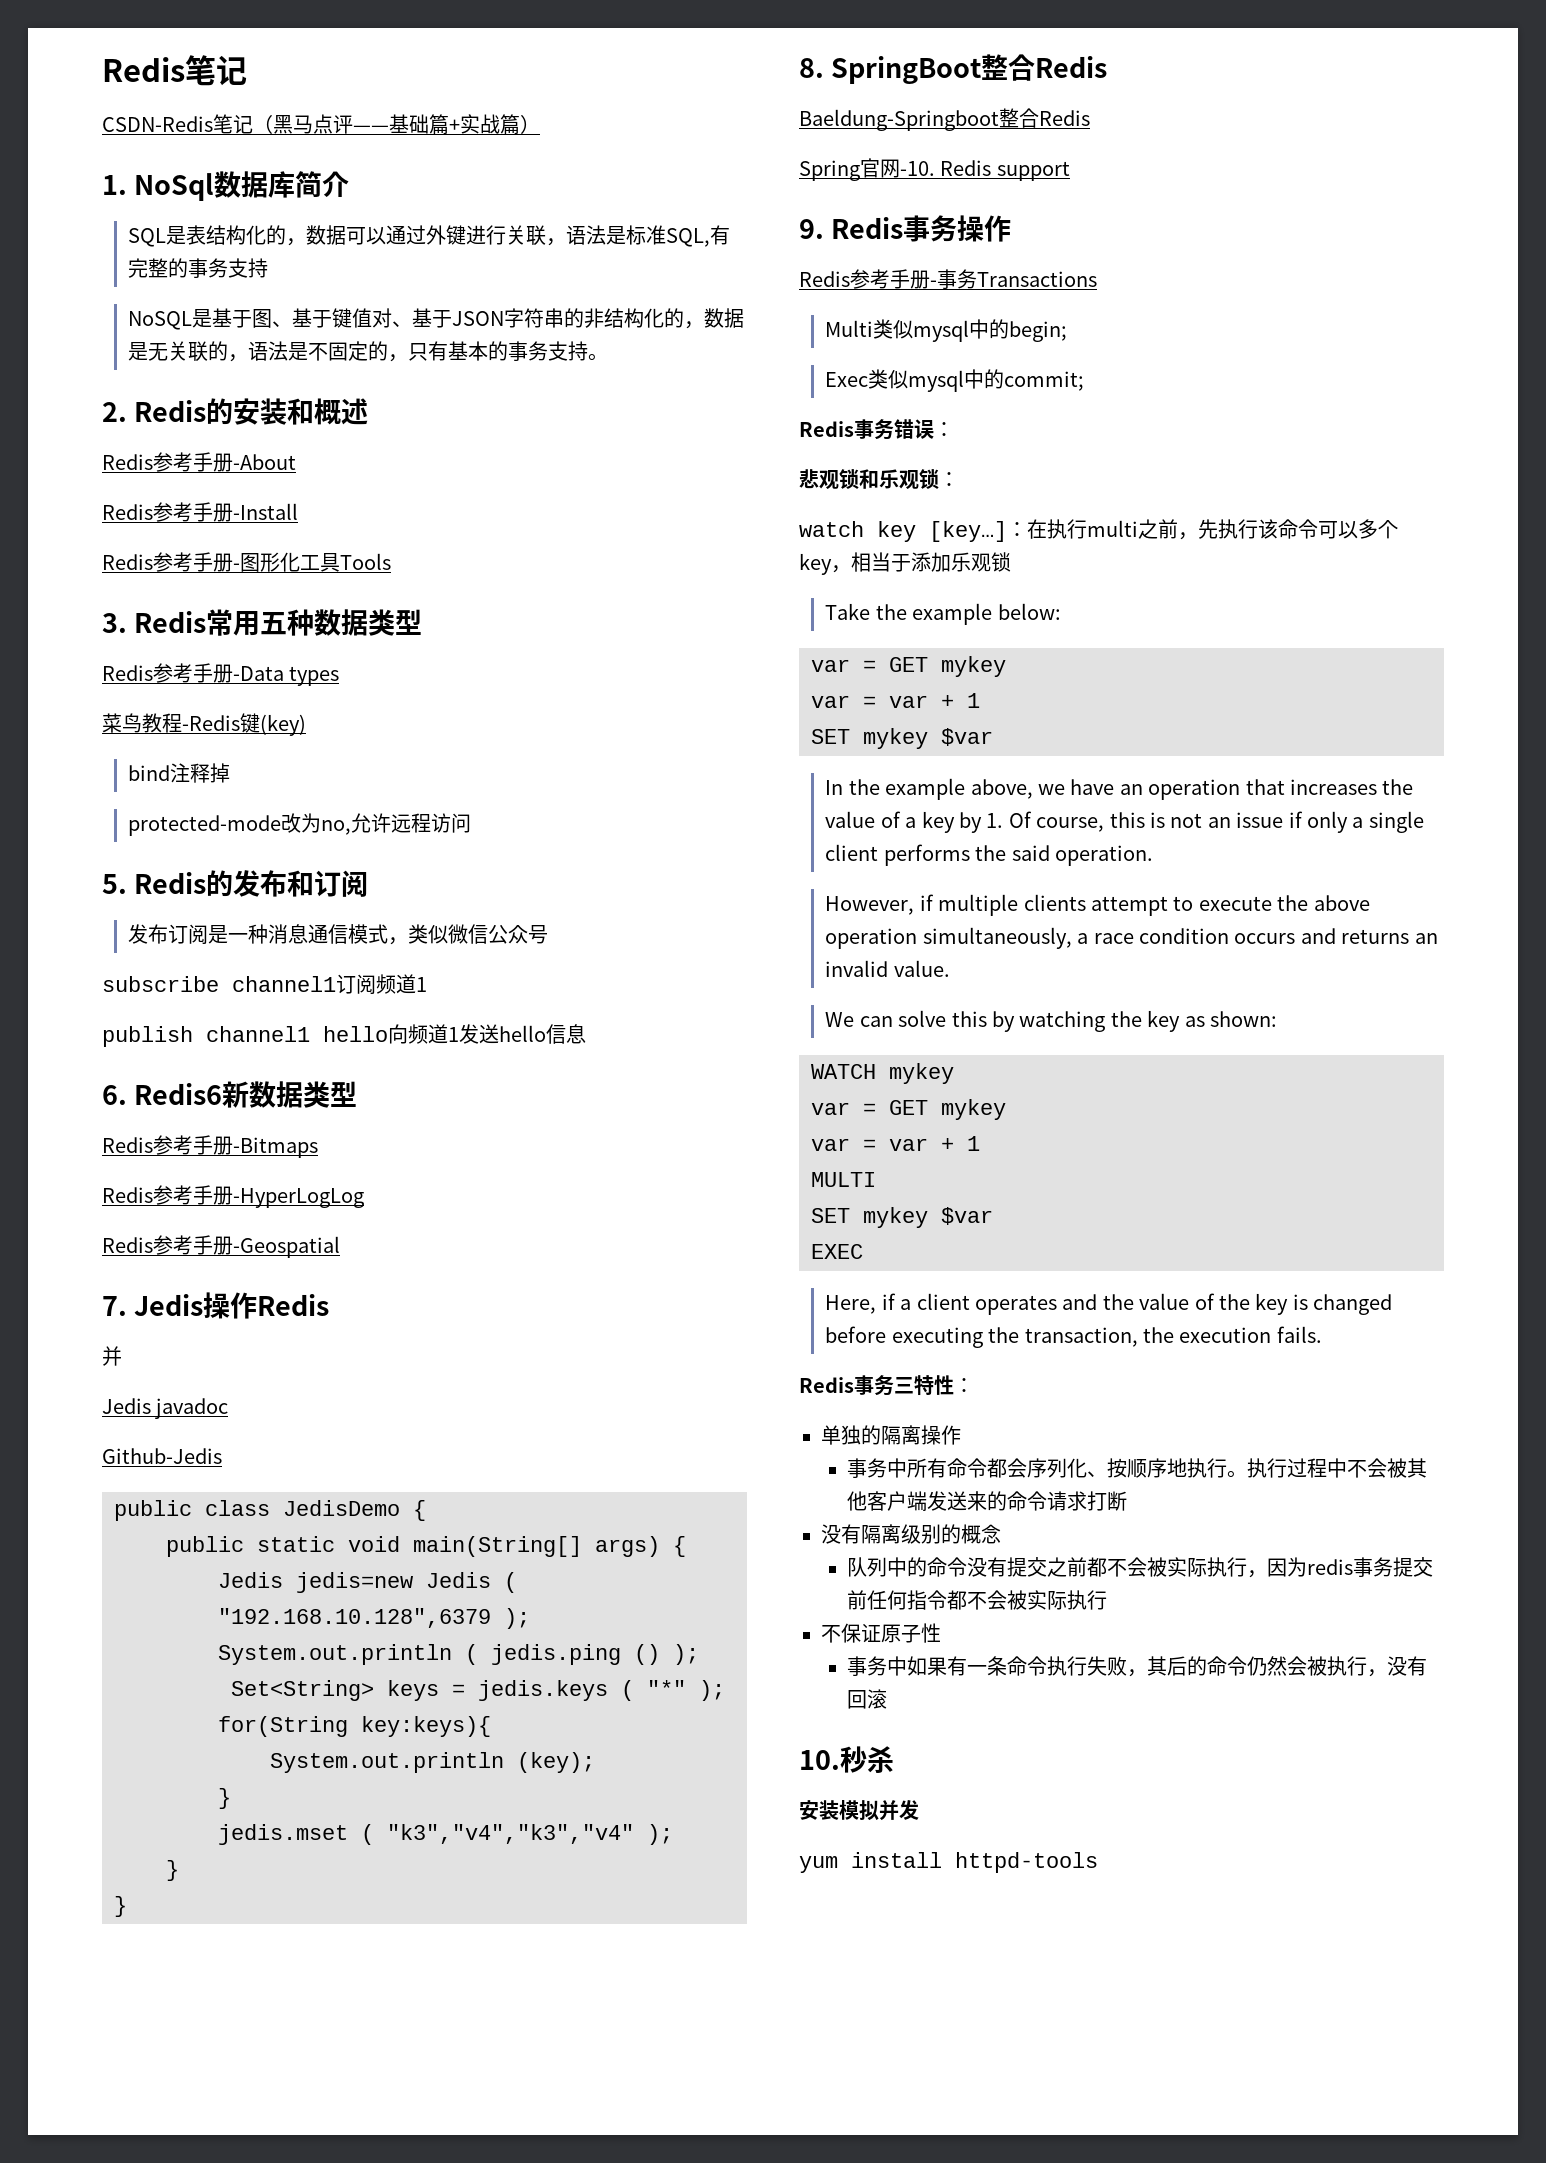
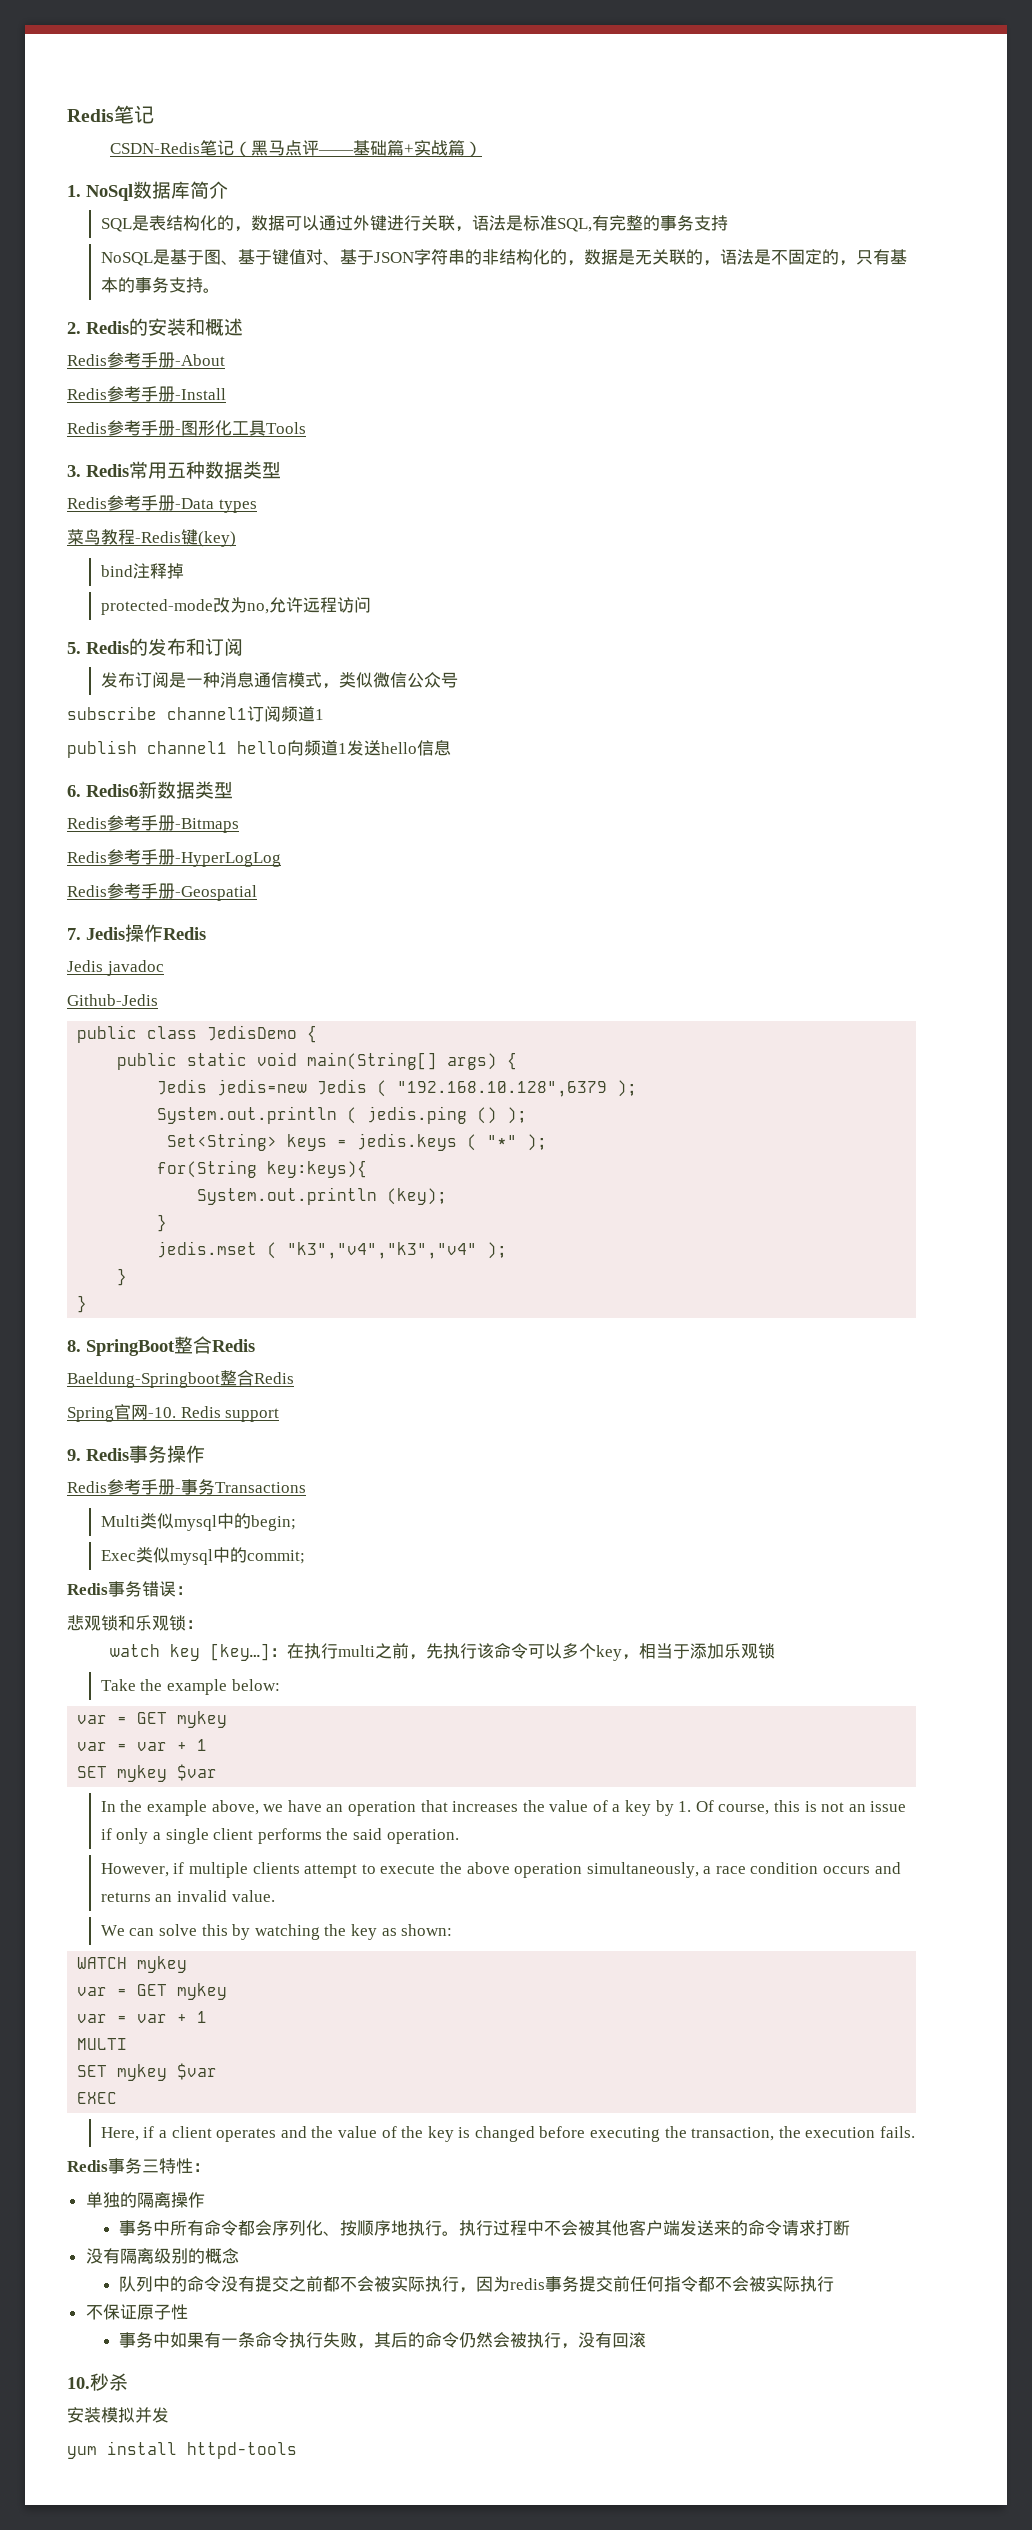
  7. Jedis操作Redis
- 并

